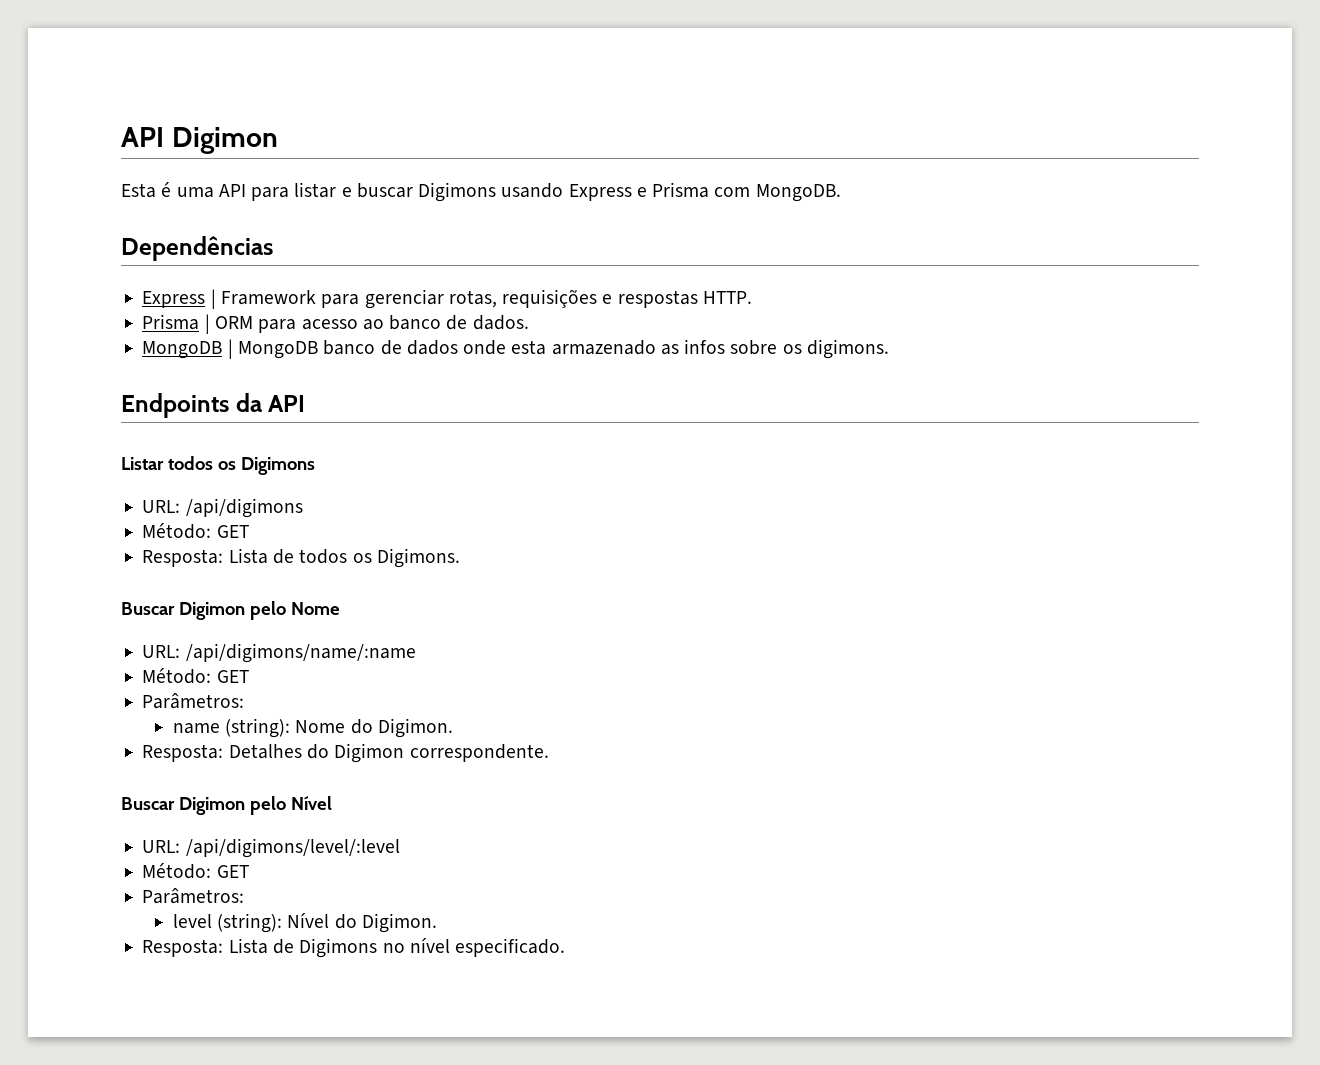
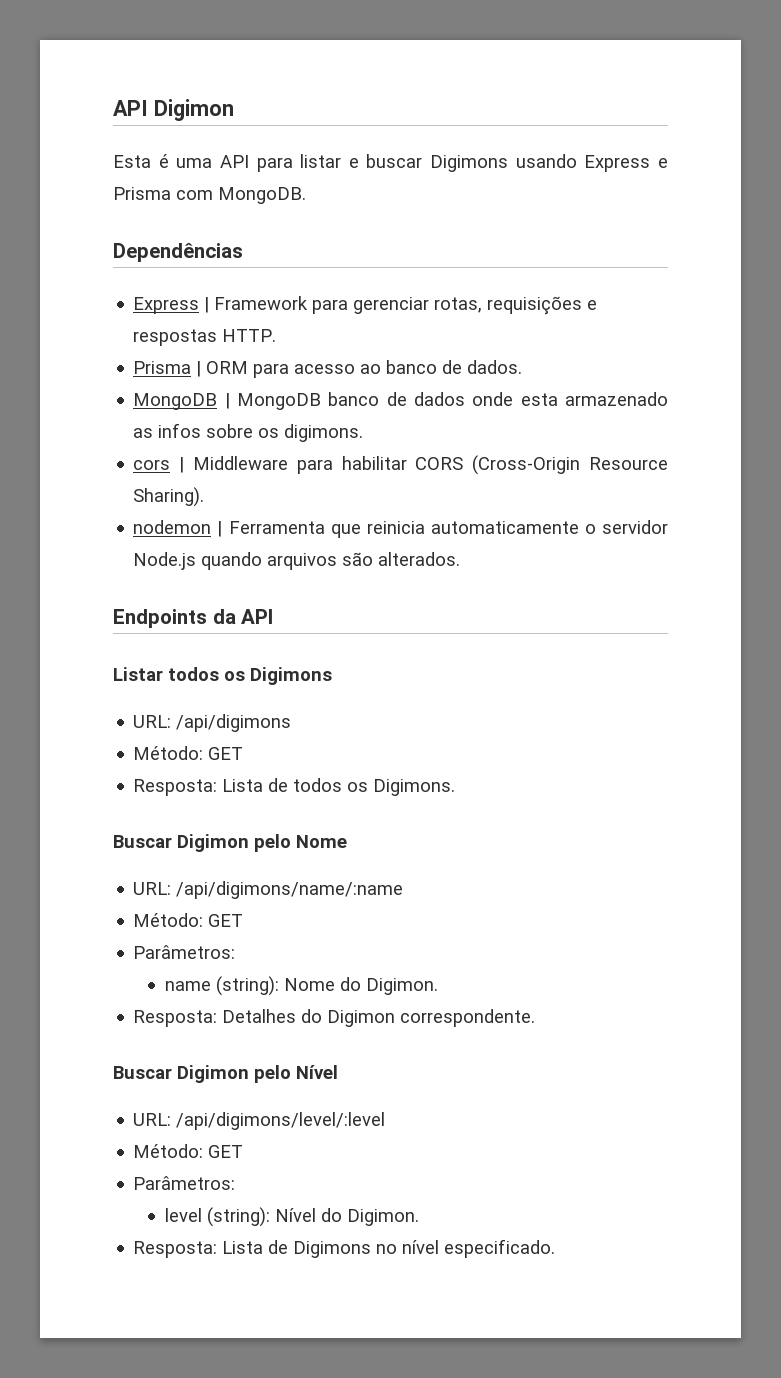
+ cors | Middleware para habilitar CORS (Cross-Origin Resource Sharing).
+ nodemon | Ferramenta que reinicia automaticamente o servidor Node.js quando arquivos são alterados.

